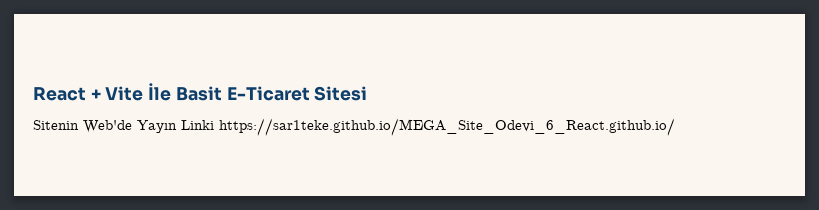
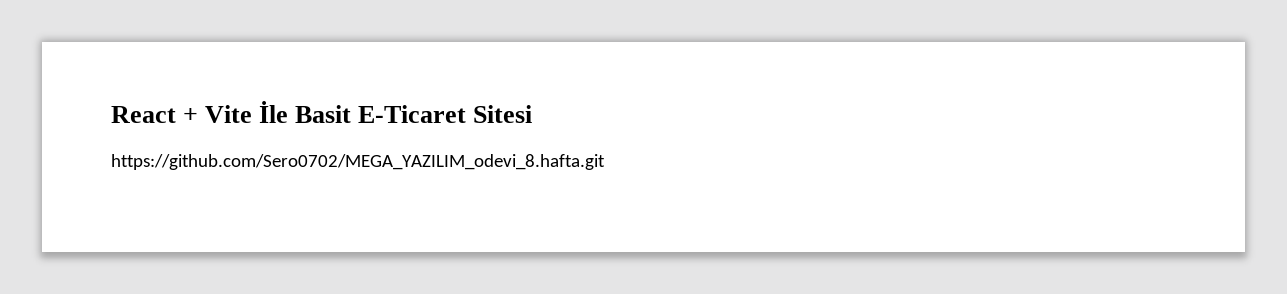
- Sitenin Web'de Yayın Linki https://sar1teke.github.io/MEGA_Site_Odevi_6_React.github.io/
+ https://github.com/Sero0702/MEGA_YAZILIM_odevi_8.hafta.git

